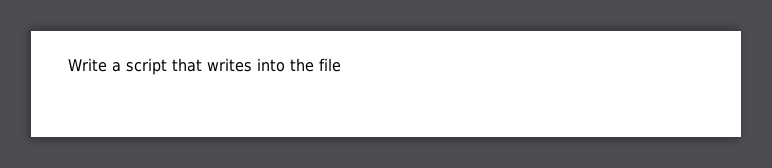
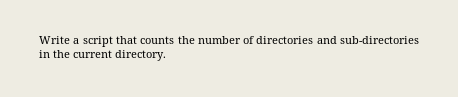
- Write a script that writes into the file
+ Write a script that counts the number of directories and sub-directories in the current directory.

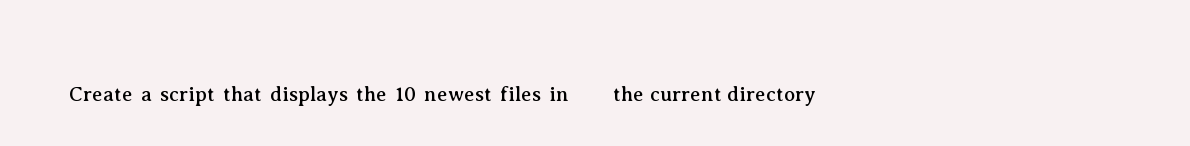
- Write a script that counts the number of directories and sub-directories in the current directory.
+ Create a script that displays the 10 newest files in the current directory

